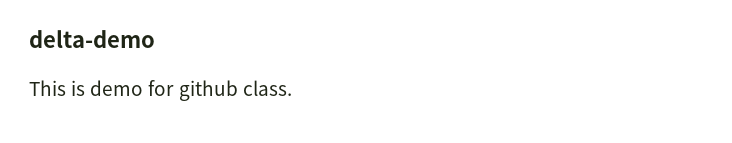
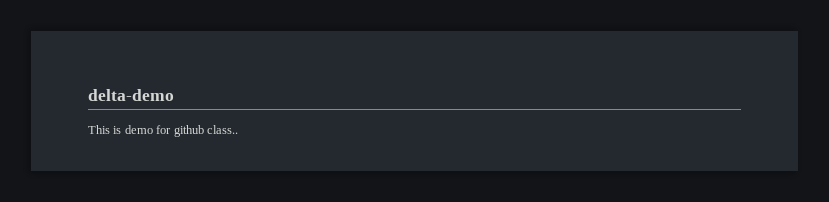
- This is demo for github class.
+ This is demo for github class..

